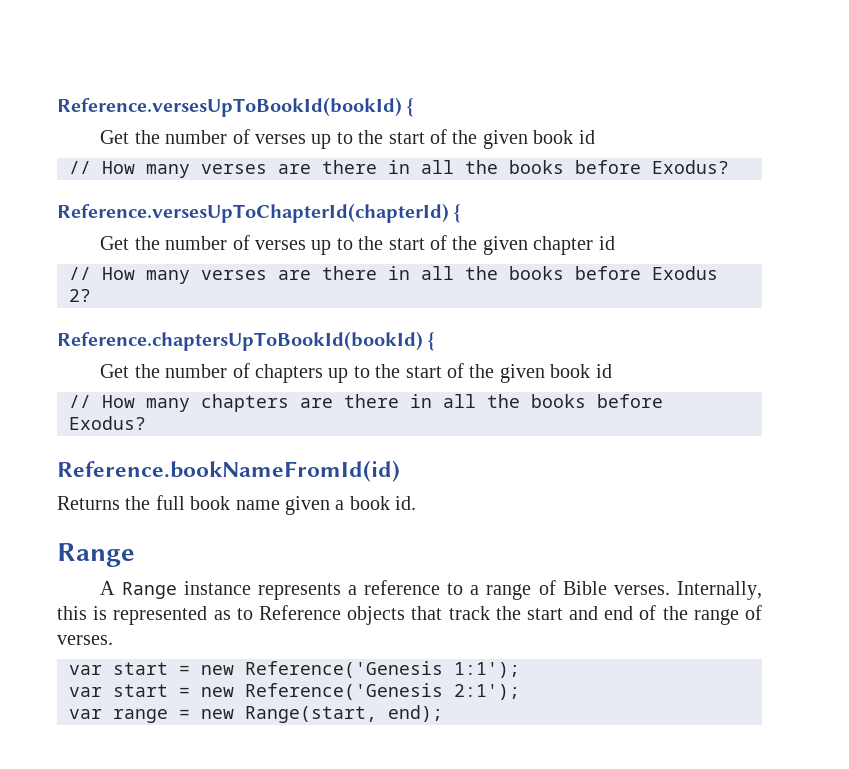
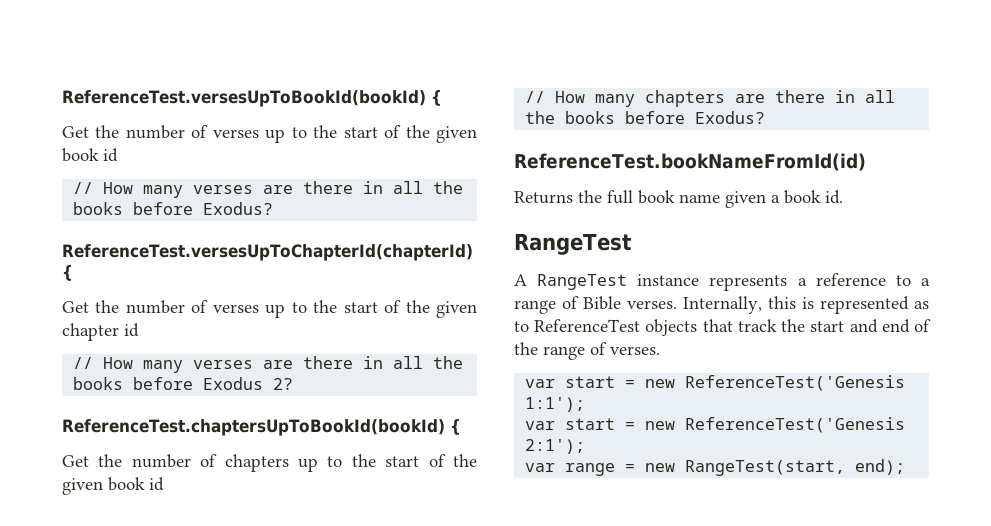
- Reference.versesUpToBookId(bookId) {
+ ReferenceTest.versesUpToBookId(bookId) {
- Reference.versesUpToChapterId(chapterId) {
+ ReferenceTest.versesUpToChapterId(chapterId) {
- Reference.chaptersUpToBookId(bookId) {
+ ReferenceTest.chaptersUpToBookId(bookId) {
- Reference.bookNameFromId(id)
+ ReferenceTest.bookNameFromId(id)
  Returns the full book name given a book id.
- Range
+ RangeTest
- A Range instance represents a reference to a range of Bible verses.
+ A RangeTest instance represents a reference to a range of Bible verses.
- Internally, this is represented as to Reference objects that track the start and end of the range of verses.
+ Internally, this is represented as to ReferenceTest objects that track the start and end of the range of verses.
- var start = new Reference('Genesis 1:1');
+ var start = new ReferenceTest('Genesis 1:1');
- var start = new Reference('Genesis 2:1');
+ var start = new ReferenceTest('Genesis 2:1');
- var range = new Range(start, end);
+ var range = new RangeTest(start, end);

